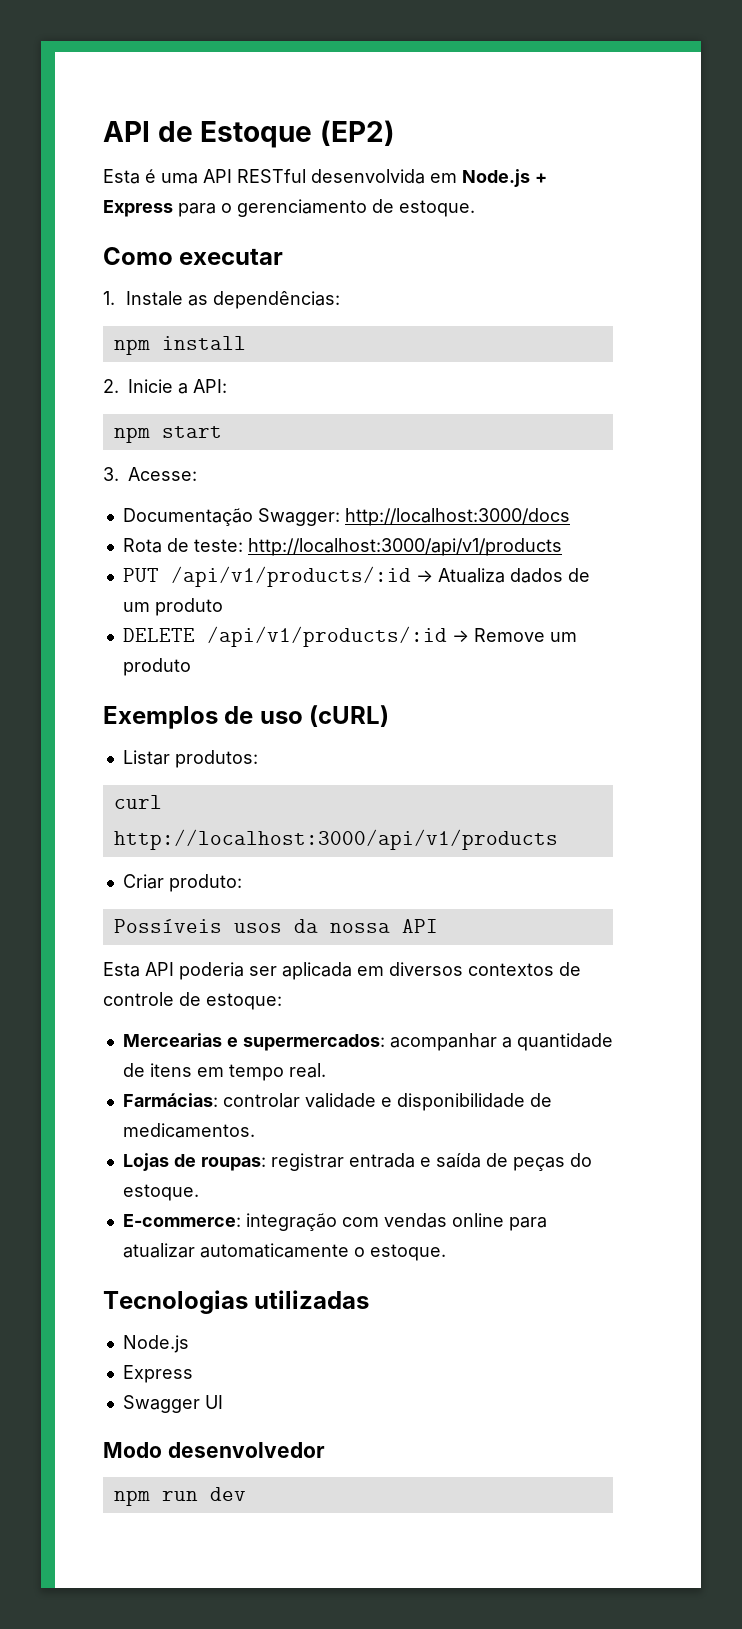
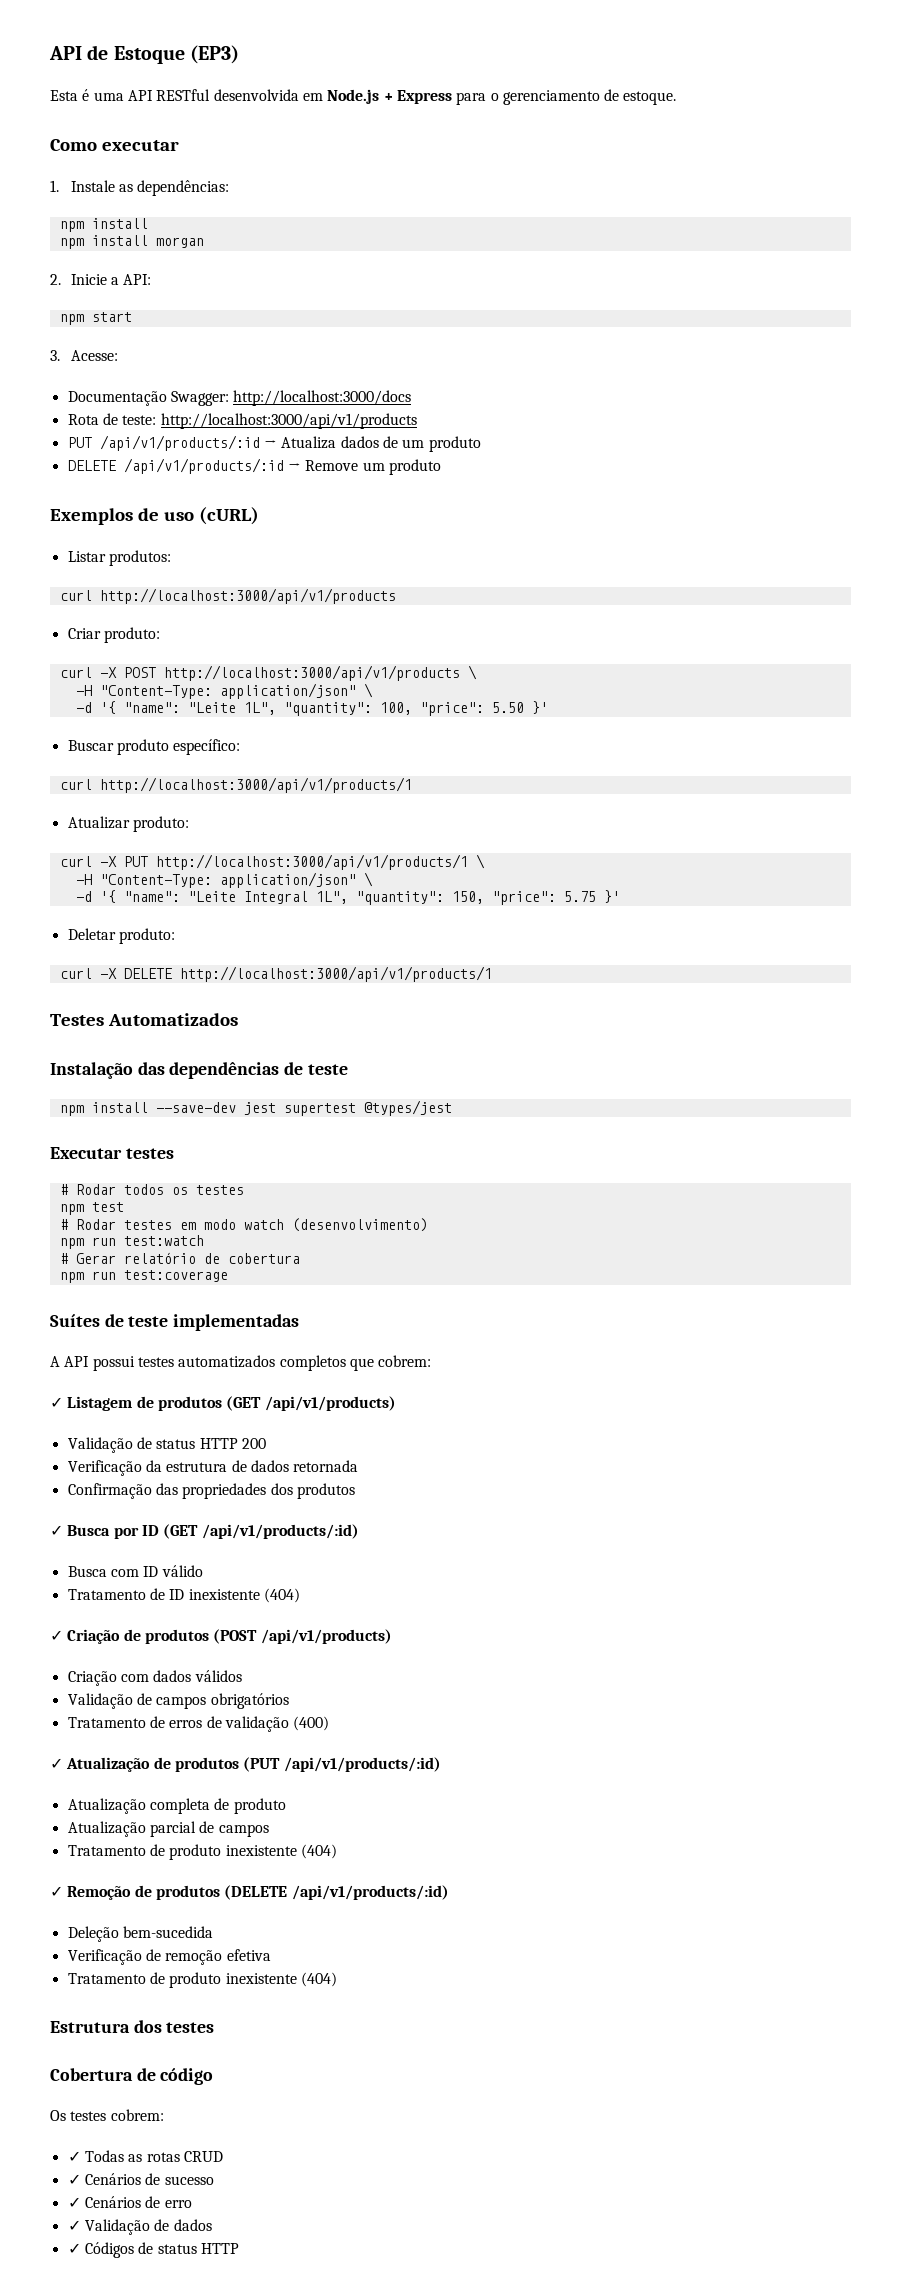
- API de Estoque (EP2)
+ API de Estoque (EP3)
+ npm install morgan
- Possíveis usos da nossa API
- Esta API poderia ser aplicada em diversos contextos de controle de estoque:
- Mercearias e supermercados: acompanhar a quantidade de itens em tempo real.
- Farmácias: controlar validade e disponibilidade de medicamentos.
- Lojas de roupas: registrar entrada e saída de peças do estoque.
- E-commerce: integração com vendas online para atualizar automaticamente o estoque.
- Tecnologias utilizadas
- Node.js
- Express
- Swagger UI
- Modo desenvolvedor
- npm run dev
+ curl -X POST http://localhost:3000/api/v1/products \
+ -H "Content-Type: application/json" \
+ -d '{ "name": "Leite 1L", "quantity": 100, "price": 5.50 }'
+ Buscar produto específico:
+ curl http://localhost:3000/api/v1/products/1
+ Atualizar produto:
+ curl -X PUT http://localhost:3000/api/v1/products/1 \
+ -H "Content-Type: application/json" \
+ -d '{ "name": "Leite Integral 1L", "quantity": 150, "price": 5.75 }'
+ Deletar produto:
+ curl -X DELETE http://localhost:3000/api/v1/products/1
+ Testes Automatizados
+ Instalação das dependências de teste
+ npm install --save-dev jest supertest @types/jest
+ Executar testes
+ # Rodar todos os testes
+ npm test
+ # Rodar testes em modo watch (desenvolvimento)
+ npm run test:watch
+ # Gerar relatório de cobertura
+ npm run test:coverage
+ Suítes de teste implementadas
+ A API possui testes automatizados completos que cobrem:
+ ✓ Listagem de produtos (GET /api/v1/products)
+ Validação de status HTTP 200
+ Verificação da estrutura de dados retornada
+ Confirmação das propriedades dos produtos
+ ✓ Busca por ID (GET /api/v1/products/:id)
+ Busca com ID válido
+ Tratamento de ID inexistente (404)
+ ✓ Criação de produtos (POST /api/v1/products)
+ Criação com dados válidos
+ Validação de campos obrigatórios
+ Tratamento de erros de validação (400)
+ ✓ Atualização de produtos (PUT /api/v1/products/:id)
+ Atualização completa de produto
+ Atualização parcial de campos
+ Tratamento de produto inexistente (404)
+ ✓ Remoção de produtos (DELETE /api/v1/products/:id)
+ Deleção bem-sucedida
+ Verificação de remoção efetiva
+ Tratamento de produto inexistente (404)
+ Estrutura dos testes
+ Cobertura de código
+ Os testes cobrem:
+ ✓ Todas as rotas CRUD
+ ✓ Cenários de sucesso
+ ✓ Cenários de erro
+ ✓ Validação de dados
+ ✓ Códigos de status HTTP

